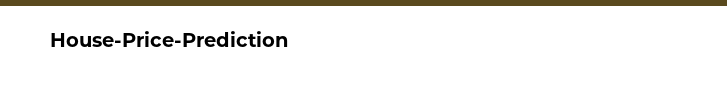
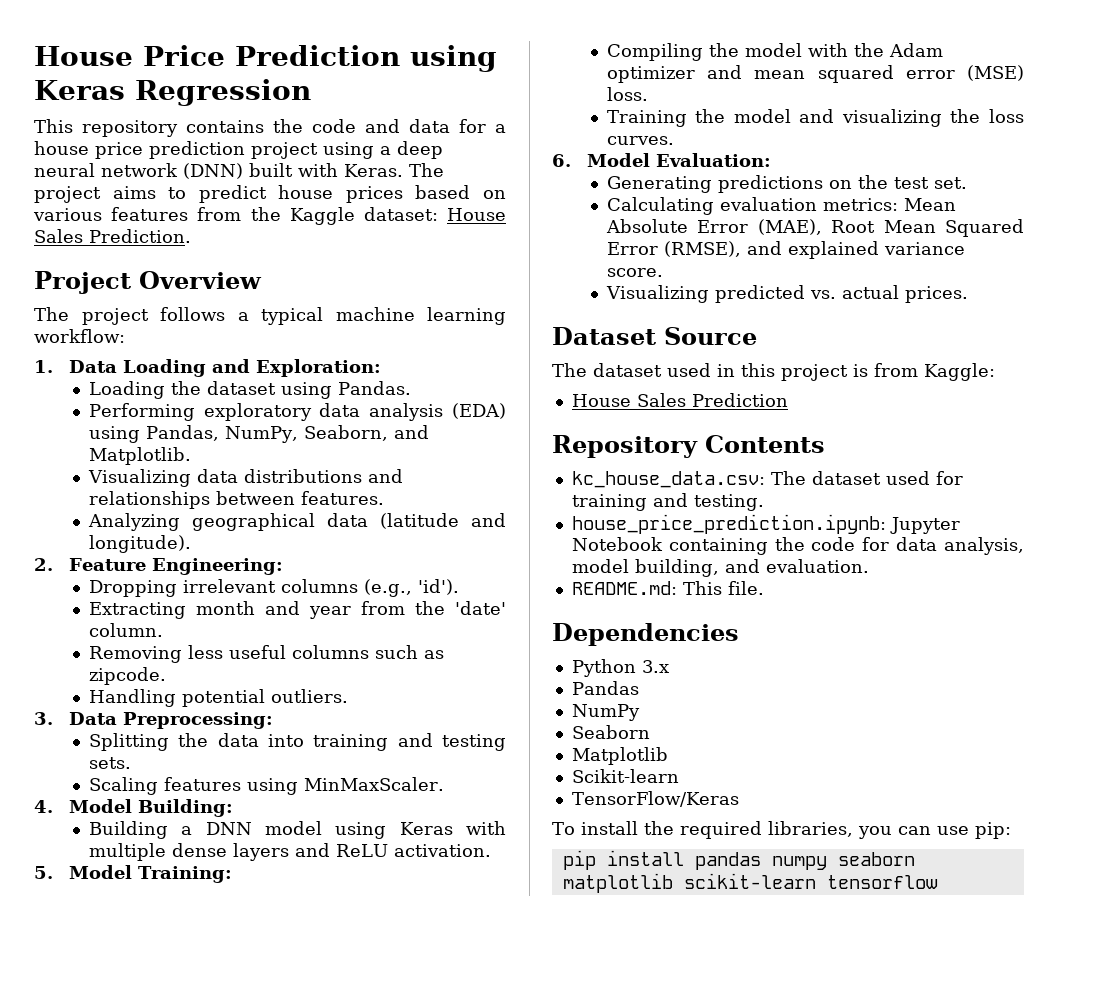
- House-Price-Prediction
+ House Price Prediction using Keras Regression
+ This repository contains the code and data for a house price prediction project using a deep neural network (DNN) built with Keras. The project aims to predict house prices based on various features from the Kaggle dataset: House Sales Prediction.
+ Project Overview
+ The project follows a typical machine learning workflow:
+ 1. Data Loading and Exploration:
+ Loading the dataset using Pandas.
+ Performing exploratory data analysis (EDA) using Pandas, NumPy, Seaborn, and Matplotlib.
+ Visualizing data distributions and relationships between features.
+ Analyzing geographical data (latitude and longitude).
+ 2. Feature Engineering:
+ Dropping irrelevant columns (e.g., 'id').
+ Extracting month and year from the 'date' column.
+ Removing less useful columns such as zipcode.
+ Handling potential outliers.
+ 3. Data Preprocessing:
+ Splitting the data into training and testing sets.
+ Scaling features using MinMaxScaler.
+ 4. Model Building:
+ Building a DNN model using Keras with multiple dense layers and ReLU activation.
+ 5. Model Training:
+ Compiling the model with the Adam optimizer and mean squared error (MSE) loss.
+ Training the model and visualizing the loss curves.
+ 6. Model Evaluation:
+ Generating predictions on the test set.
+ Calculating evaluation metrics: Mean Absolute Error (MAE), Root Mean Squared Error (RMSE), and explained variance score.
+ Visualizing predicted vs. actual prices.
+ Dataset Source
+ The dataset used in this project is from Kaggle:
+ House Sales Prediction
+ Repository Contents
+ kc_house_data.csv: The dataset used for training and testing.
+ house_price_prediction.ipynb: Jupyter Notebook containing the code for data analysis, model building, and evaluation.
+ README.md: This file.
+ Dependencies
+ Python 3.x
+ Pandas
+ NumPy
+ Seaborn
+ Matplotlib
+ Scikit-learn
+ TensorFlow/Keras
+ To install the required libraries, you can use pip:
+ pip install pandas numpy seaborn matplotlib scikit-learn tensorflow

